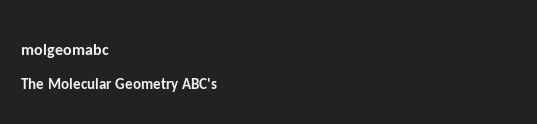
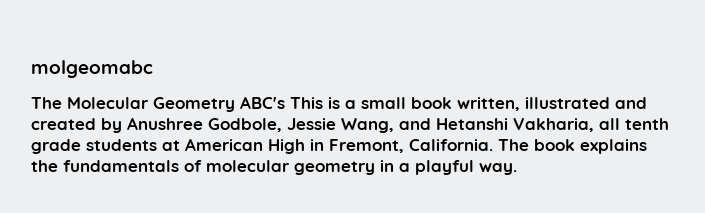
- The Molecular Geometry ABC's
+ The Molecular Geometry ABC's This is a small book written, illustrated and created by Anushree Godbole, Jessie Wang, and Hetanshi Vakharia, all tenth grade students at American High in Fremont, California. The book explains the fundamentals of molecular geometry in a playful way.

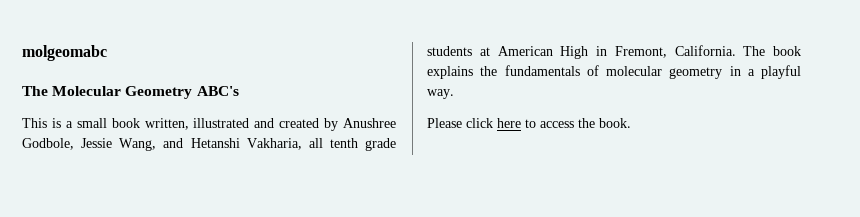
- The Molecular Geometry ABC's This is a small book written, illustrated and created by Anushree Godbole, Jessie Wang, and Hetanshi Vakharia, all tenth grade students at American High in Fremont, California.
+ The Molecular Geometry ABC's
+ This is a small book written, illustrated and created by Anushree Godbole, Jessie Wang, and Hetanshi Vakharia, all tenth grade students at American High in Fremont, California.
+ Please click here to access the book.

